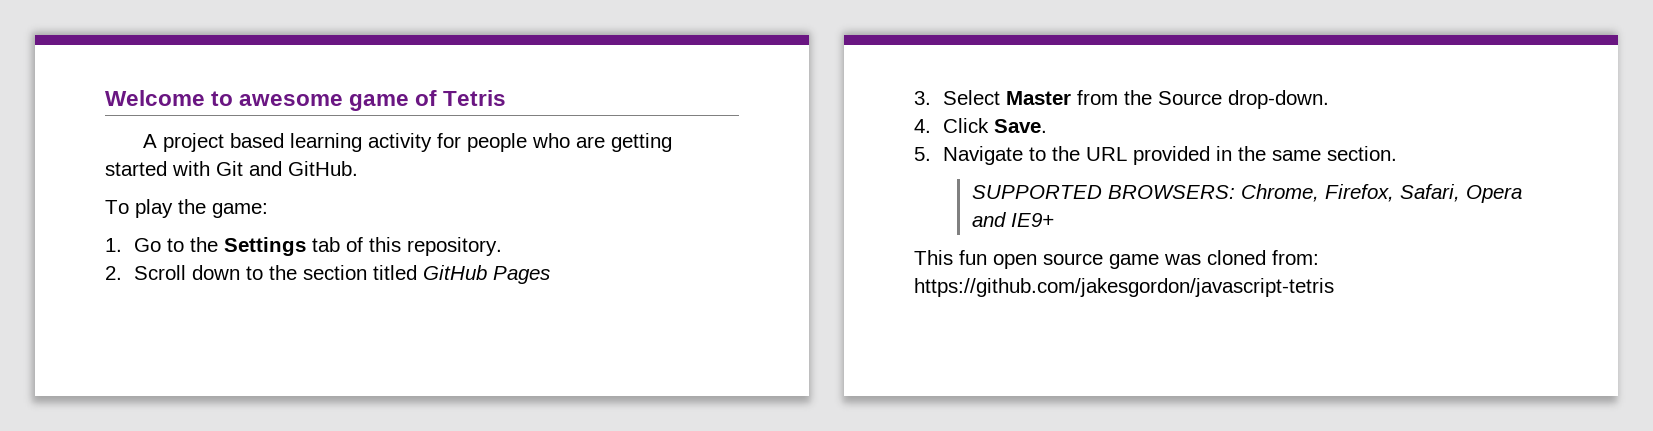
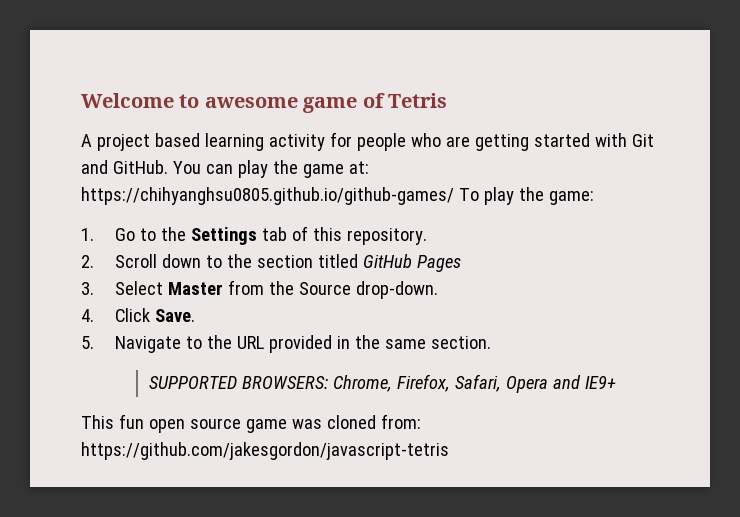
- A project based learning activity for people who are getting started with Git and GitHub.
- To play the game:
+ A project based learning activity for people who are getting started with Git and GitHub. You can play the game at: https://chihyanghsu0805.github.io/github-games/ To play the game:

